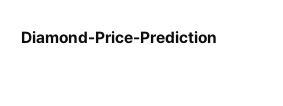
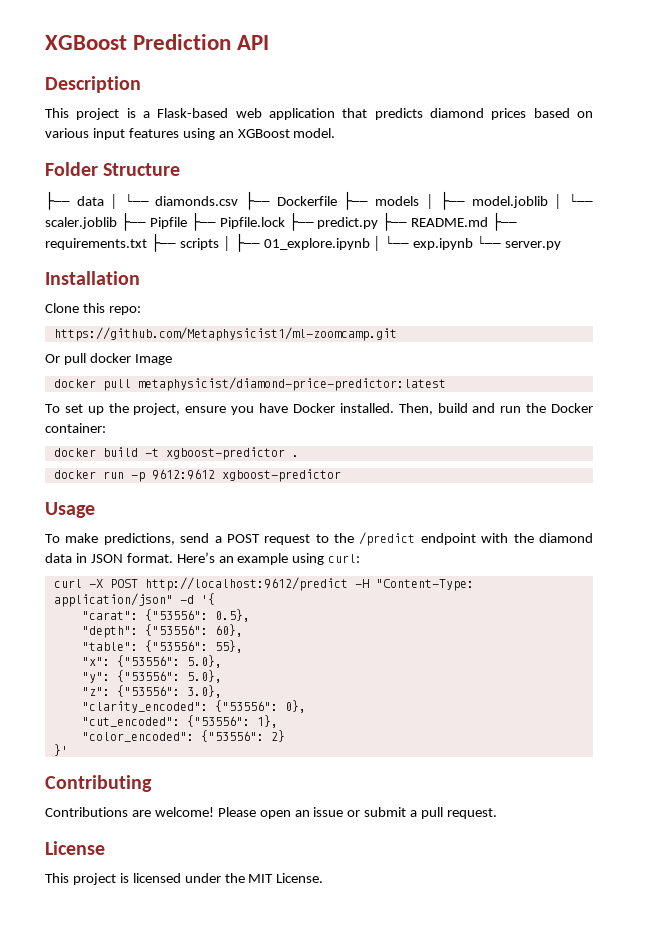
- Diamond-Price-Prediction
+ XGBoost Prediction API
+ Description
+ This project is a Flask-based web application that predicts diamond prices based on various input features using an XGBoost model.
+ Folder Structure
+ ├── data │ └── diamonds.csv ├── Dockerfile ├── models │ ├── model.joblib │ └── scaler.joblib ├── Pipfile ├── Pipfile.lock ├── predict.py ├── README.md ├── requirements.txt ├── scripts │ ├── 01_explore.ipynb │ └── exp.ipynb └── server.py
+ Installation
+ Clone this repo:
+ https://github.com/Metaphysicist1/ml-zoomcamp.git
+ Or pull docker Image
+ docker pull metaphysicist/diamond-price-predictor:latest
+ To set up the project, ensure you have Docker installed. Then, build and run the Docker container:
+ docker build -t xgboost-predictor .
+ docker run -p 9612:9612 xgboost-predictor
+ Usage
+ To make predictions, send a POST request to the /predict endpoint with the diamond data in JSON format. Here’s an example using curl:
+ curl -X POST http://localhost:9612/predict -H "Content-Type: application/json" -d '{
+ "carat": {"53556": 0.5},
+ "depth": {"53556": 60},
+ "table": {"53556": 55},
+ "x": {"53556": 5.0},
+ "y": {"53556": 5.0},
+ "z": {"53556": 3.0},
+ "clarity_encoded": {"53556": 0},
+ "cut_encoded": {"53556": 1},
+ "color_encoded": {"53556": 2}
+ }'
+ Contributing
+ Contributions are welcome! Please open an issue or submit a pull request.
+ License
+ This project is licensed under the MIT License.

